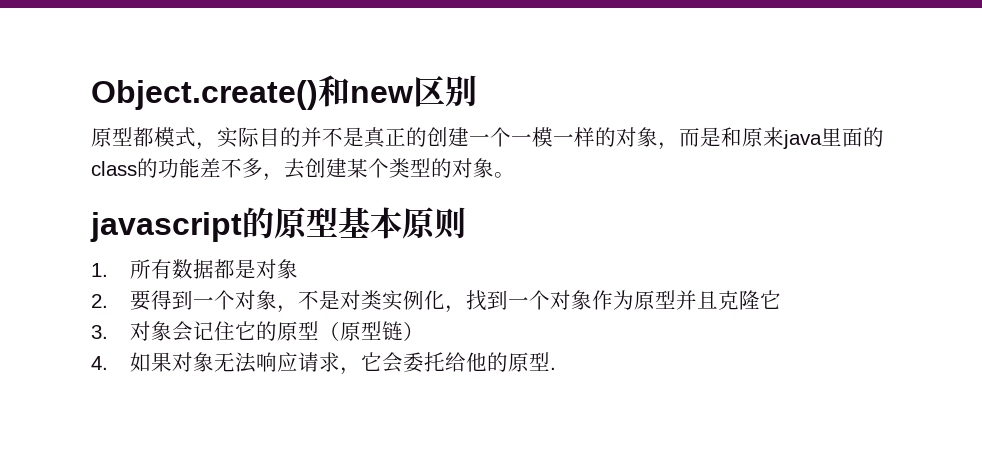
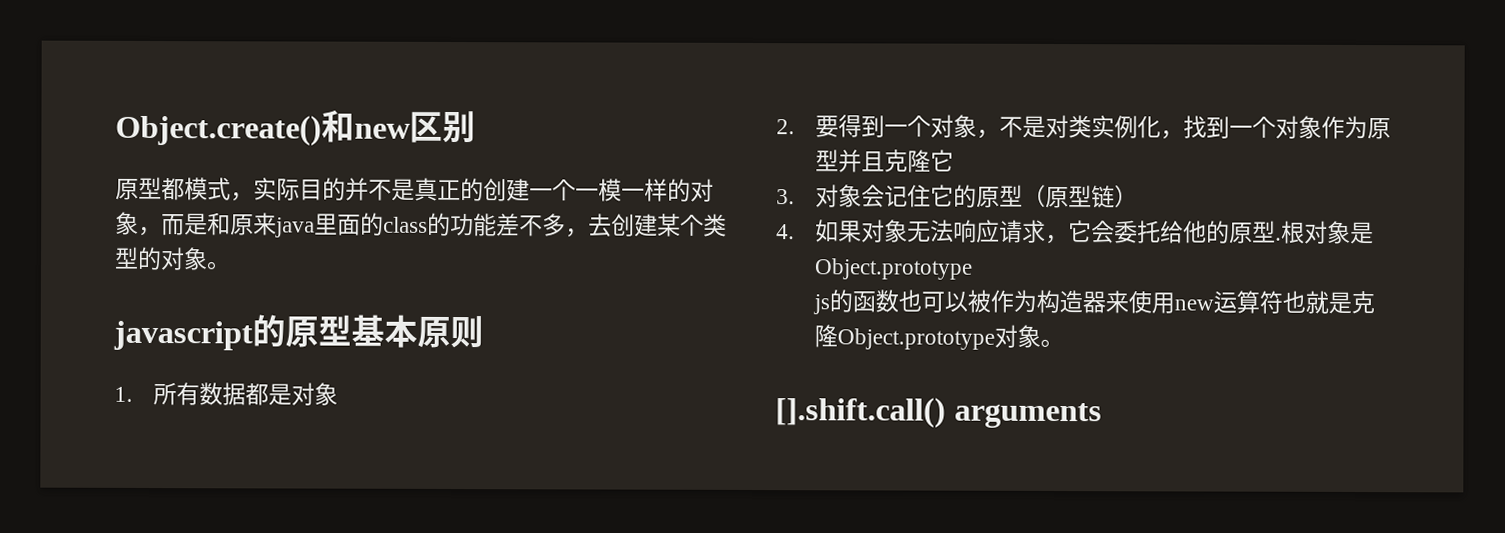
+ 根对象是Object.prototype
+ js的函数也可以被作为构造器来使用new运算符也就是克隆Object.prototype对象。
+ [].shift.call() arguments

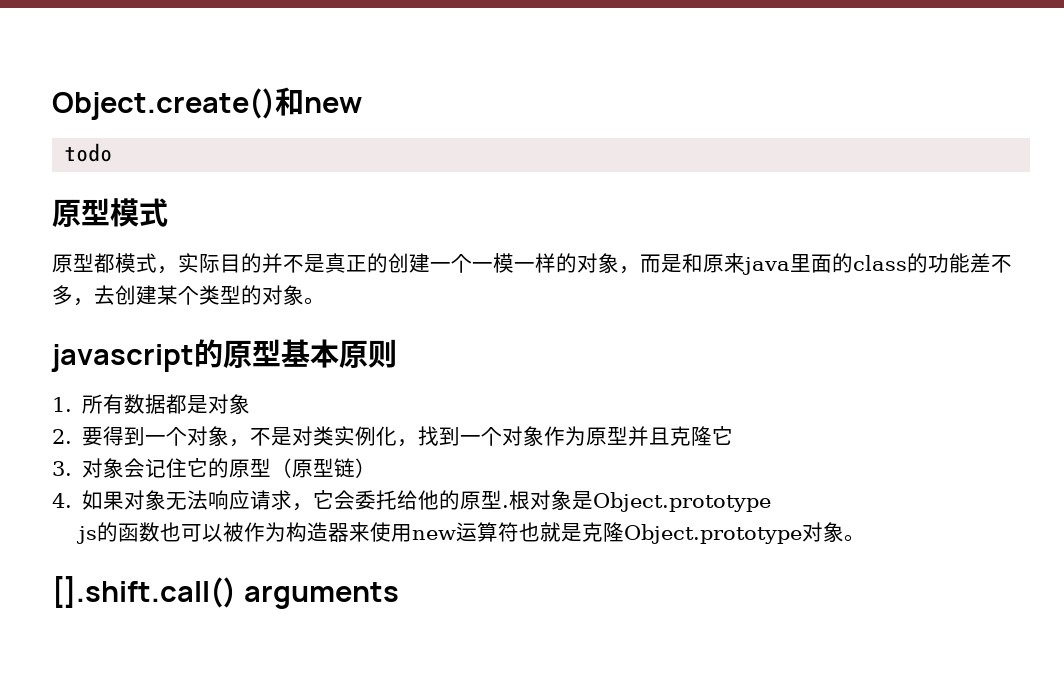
- Object.create()和new区别
+ Object.create()和new
+ todo
+ 原型模式

